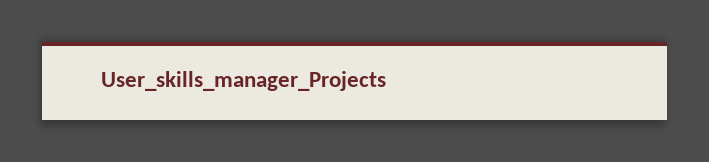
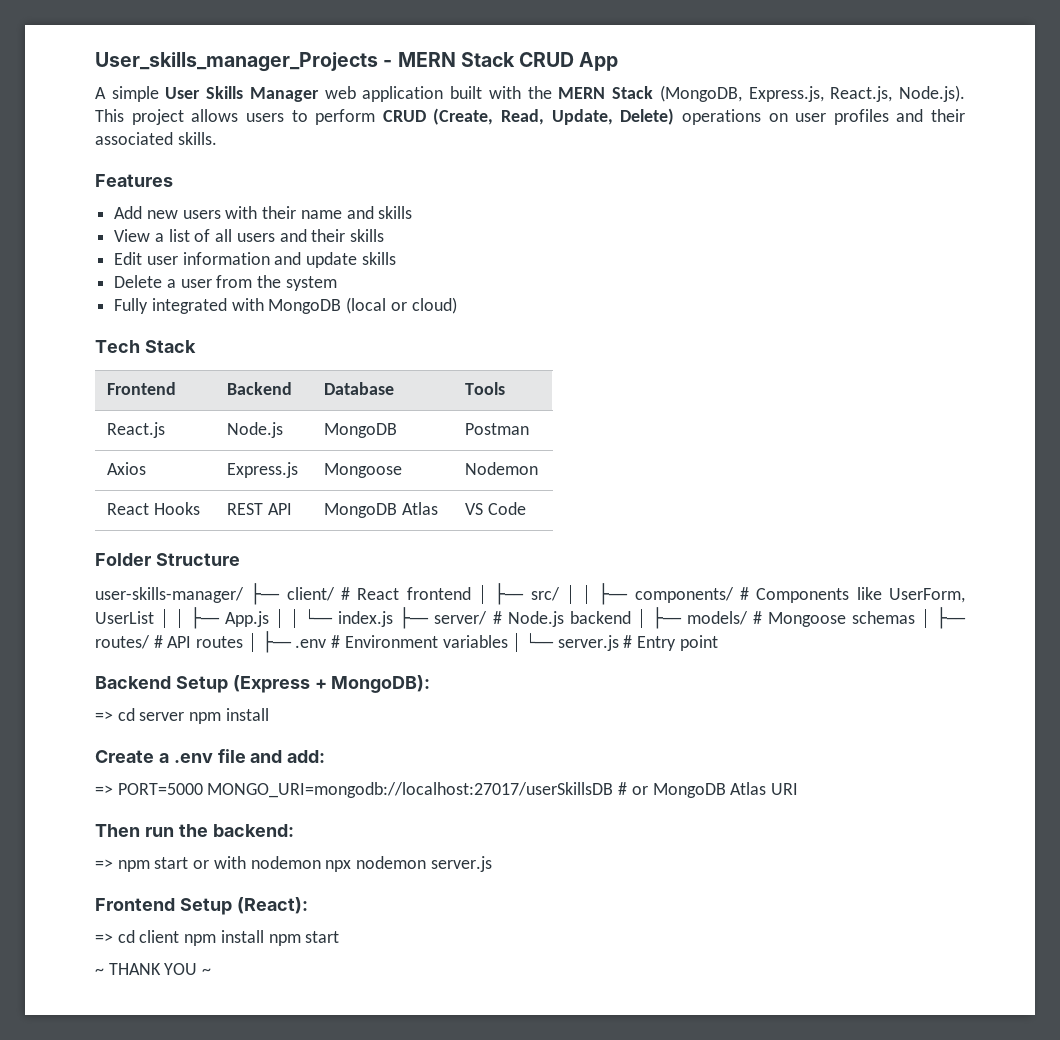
- User_skills_manager_Projects
+ User_skills_manager_Projects - MERN Stack CRUD App
+ A simple User Skills Manager web application built with the MERN Stack (MongoDB, Express.js, React.js, Node.js). This project allows users to perform CRUD (Create, Read, Update, Delete) operations on user profiles and their associated skills.
+ Features
+ Add new users with their name and skills
+ View a list of all users and their skills
+ Edit user information and update skills
+ Delete a user from the system
+ Fully integrated with MongoDB (local or cloud)
+ Tech Stack
+ Frontend | Backend | Database | Tools
+ React.js | Node.js | MongoDB | Postman
+ Axios | Express.js | Mongoose | Nodemon
+ React Hooks | REST API | MongoDB Atlas | VS Code
+ Folder Structure
+ user-skills-manager/ ├── client/ # React frontend │ ├── src/ │ │ ├── components/ # Components like UserForm, UserList │ │ ├── App.js │ │ └── index.js ├── server/ # Node.js backend │ ├── models/ # Mongoose schemas │ ├── routes/ # API routes │ ├── .env # Environment variables │ └── server.js # Entry point
+ Backend Setup (Express + MongoDB):
+ => cd server npm install
+ Create a .env file and add:
+ => PORT=5000 MONGO_URI=mongodb://localhost:27017/userSkillsDB # or MongoDB Atlas URI
+ Then run the backend:
+ => npm start or with nodemon npx nodemon server.js
+ Frontend Setup (React):
+ => cd client npm install npm start
+ ~ THANK YOU ~

